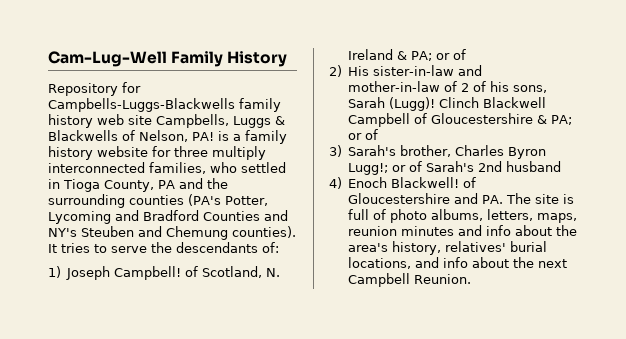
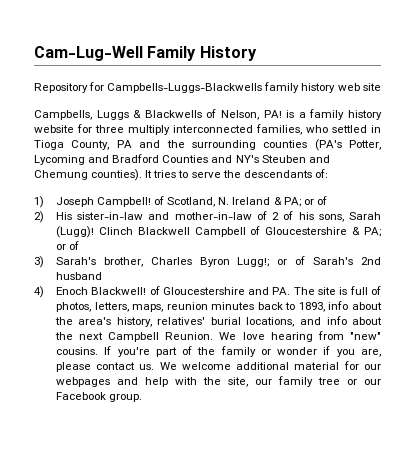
- Repository for Campbells-Luggs-Blackwells family history web site Campbells, Luggs & Blackwells of Nelson, PA! is a family history website for three multiply interconnected families, who settled in Tioga County, PA and the surrounding counties (PA's Potter, Lycoming and Bradford Counties and NY's Steuben and Chemung counties).
+ Repository for Campbells-Luggs-Blackwells family history web site
+ Campbells, Luggs & Blackwells of Nelson, PA! is a family history website for three multiply interconnected families, who settled in Tioga County, PA and the surrounding counties (PA's Potter, Lycoming and Bradford Counties and NY's Steuben and Chemung counties).
- 4) Enoch Blackwell! of Gloucestershire and PA. The site is full of photo albums, letters, maps, reunion minutes and info about the area's history, relatives' burial locations, and info about the next Campbell Reunion.
+ 4) Enoch Blackwell! of Gloucestershire and PA. The site is full of photos, letters, maps, reunion minutes back to 1893, info about the area's history, relatives' burial locations, and info about the next Campbell Reunion.
+ We love hearing from "new" cousins. If you're part of the family or wonder if you are, please contact us. We welcome additional material for our webpages and help with the site, our family tree or our Facebook group.

